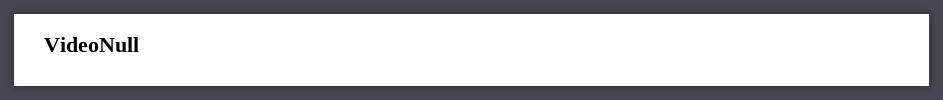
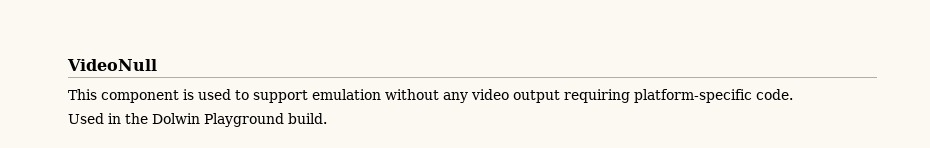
+ This component is used to support emulation without any video output requiring platform-specific code.
+ Used in the Dolwin Playground build.

